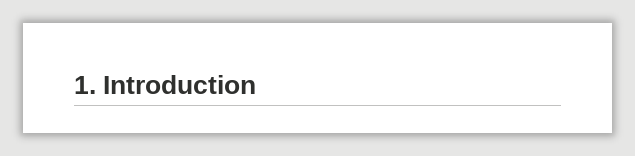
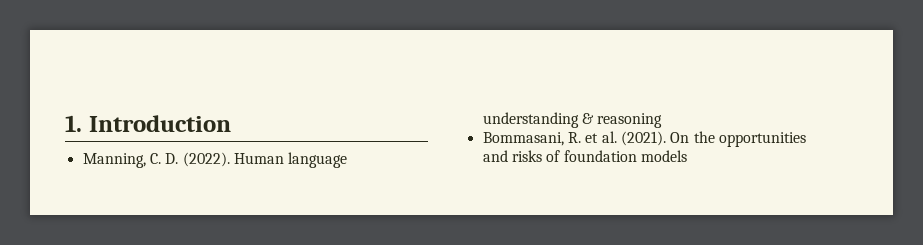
+ Manning, C. D. (2022). Human language understanding & reasoning
+ Bommasani, R. et al. (2021). On the opportunities and risks of foundation models

